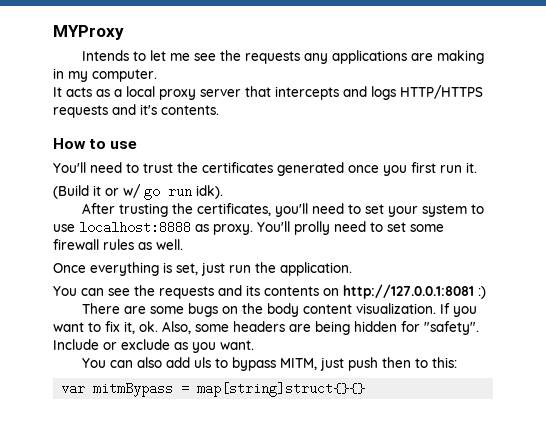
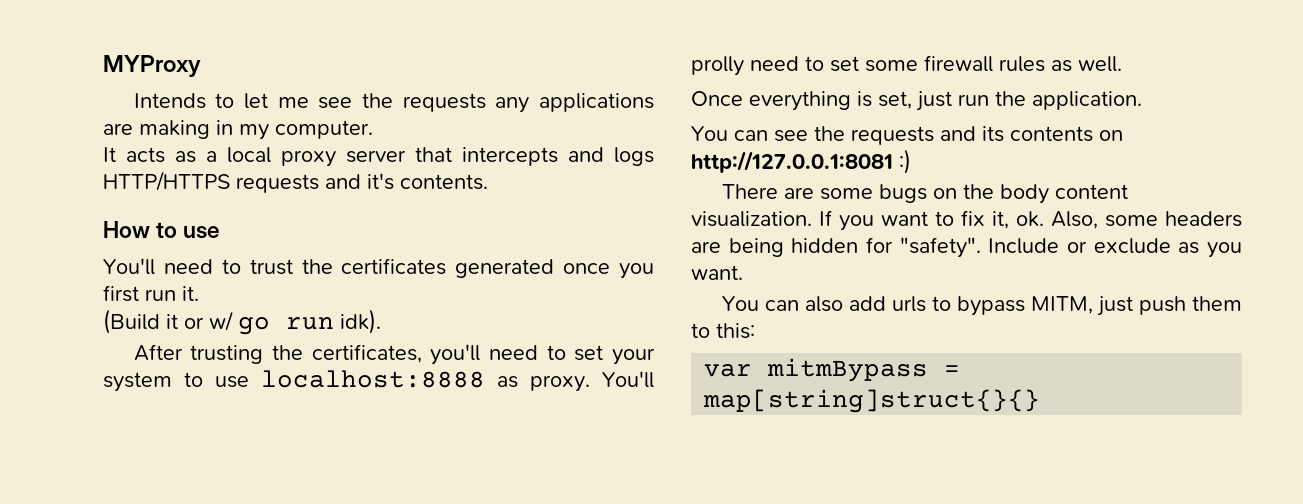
- You can also add uls to bypass MITM, just push then to this:
+ You can also add urls to bypass MITM, just push them to this:

